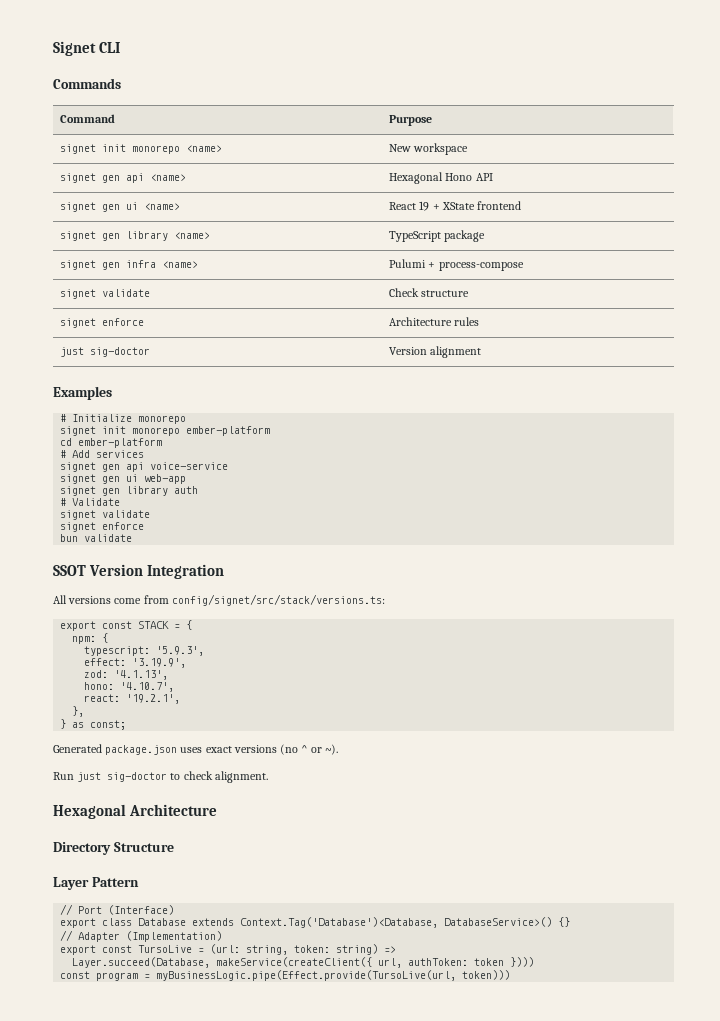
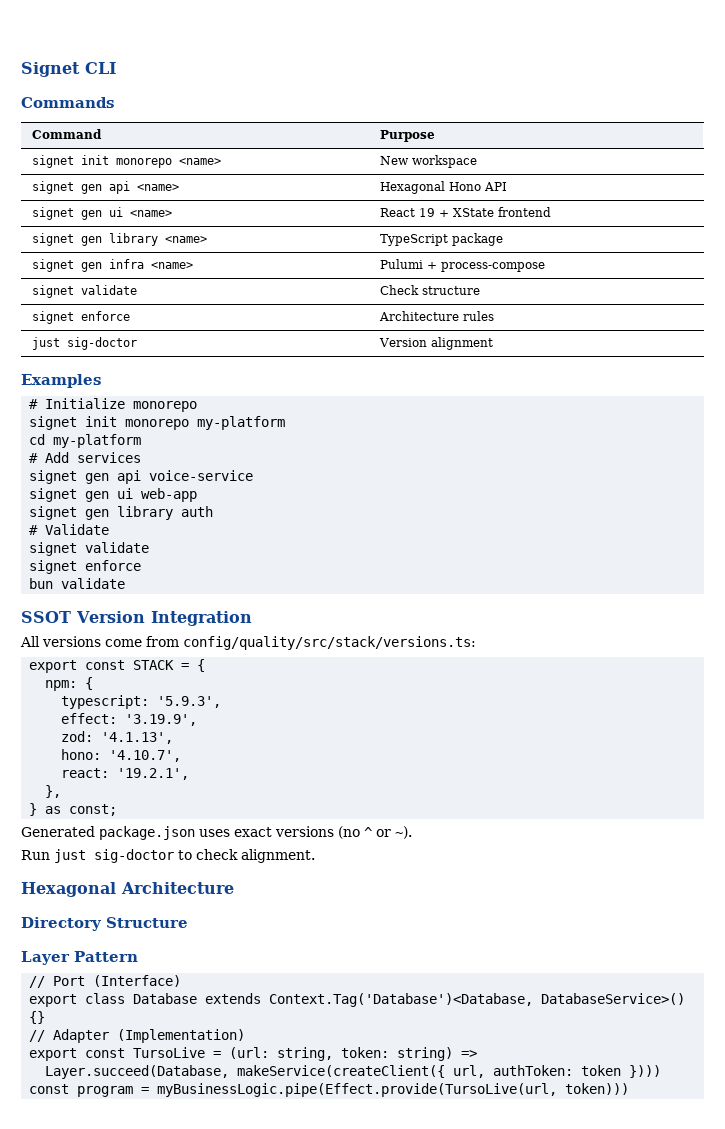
- signet init monorepo ember-platform
+ signet init monorepo my-platform
- cd ember-platform
+ cd my-platform
- All versions come from config/signet/src/stack/versions.ts:
+ All versions come from config/quality/src/stack/versions.ts:

